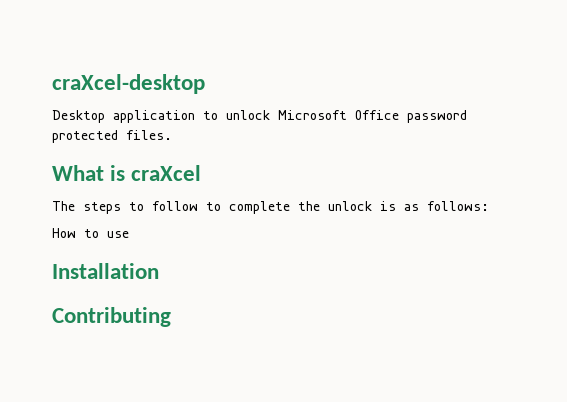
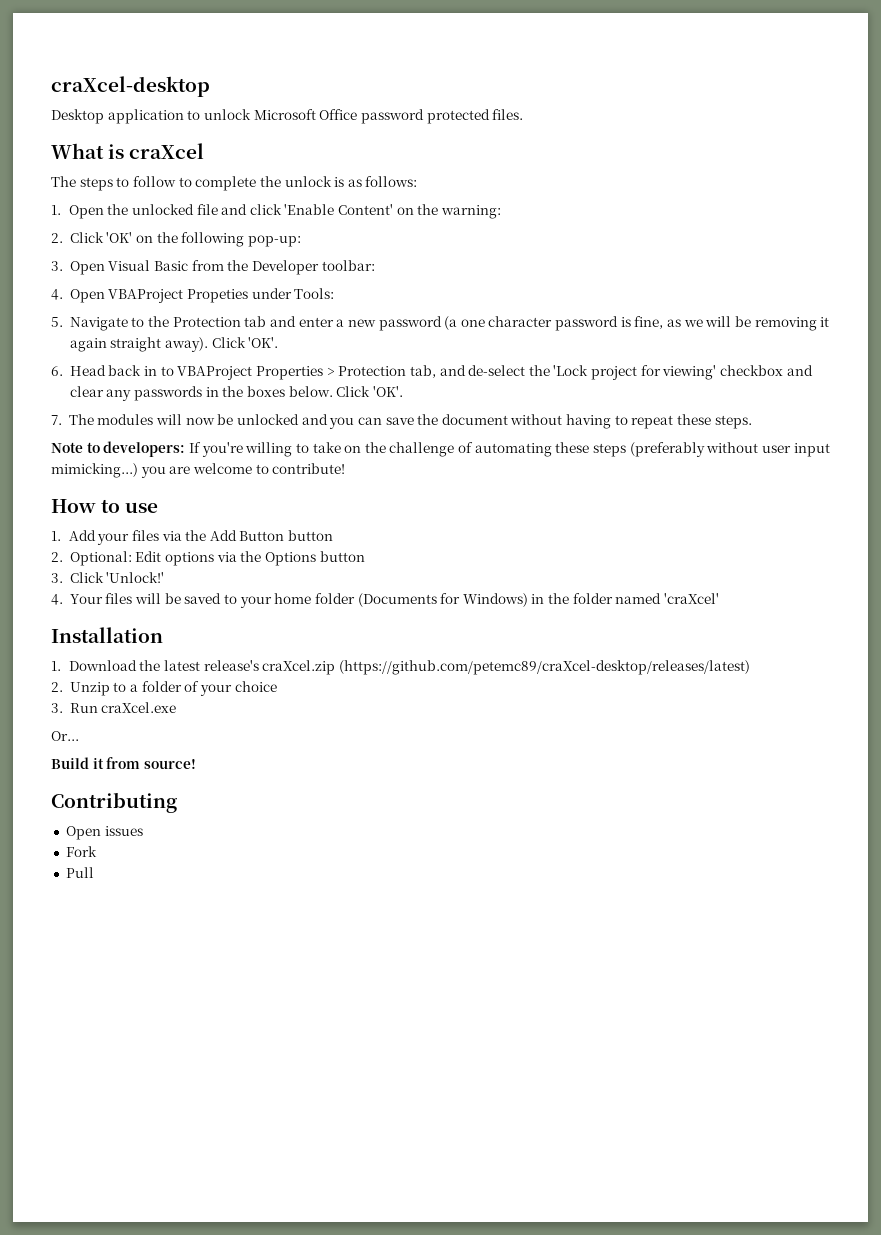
+ 1. Open the unlocked file and click 'Enable Content' on the warning:
+ 2. Click 'OK' on the following pop-up:
+ 3. Open Visual Basic from the Developer toolbar:
+ 4. Open VBAProject Propeties under Tools:
+ 5. Navigate to the Protection tab and enter a new password (a one character password is fine, as we will be removing it again straight away). Click 'OK'.
+ 6. Head back in to VBAProject Properties > Protection tab, and de-select the 'Lock project for viewing' checkbox and clear any passwords in the boxes below. Click 'OK'.
+ 7. The modules will now be unlocked and you can save the document without having to repeat these steps.
+ Note to developers: If you're willing to take on the challenge of automating these steps (preferably without user input mimicking...) you are welcome to contribute!
  How to use
+ 1. Add your files via the Add Button button
+ 2. Optional: Edit options via the Options button
+ 3. Click 'Unlock!'
+ 4. Your files will be saved to your home folder (Documents for Windows) in the folder named 'craXcel'
  Installation
+ 1. Download the latest release's craXcel.zip (https://github.com/petemc89/craXcel-desktop/releases/latest)
+ 2. Unzip to a folder of your choice
+ 3. Run craXcel.exe
+ Or...
+ Build it from source!
  Contributing
+ Open issues
+ Fork
+ Pull

